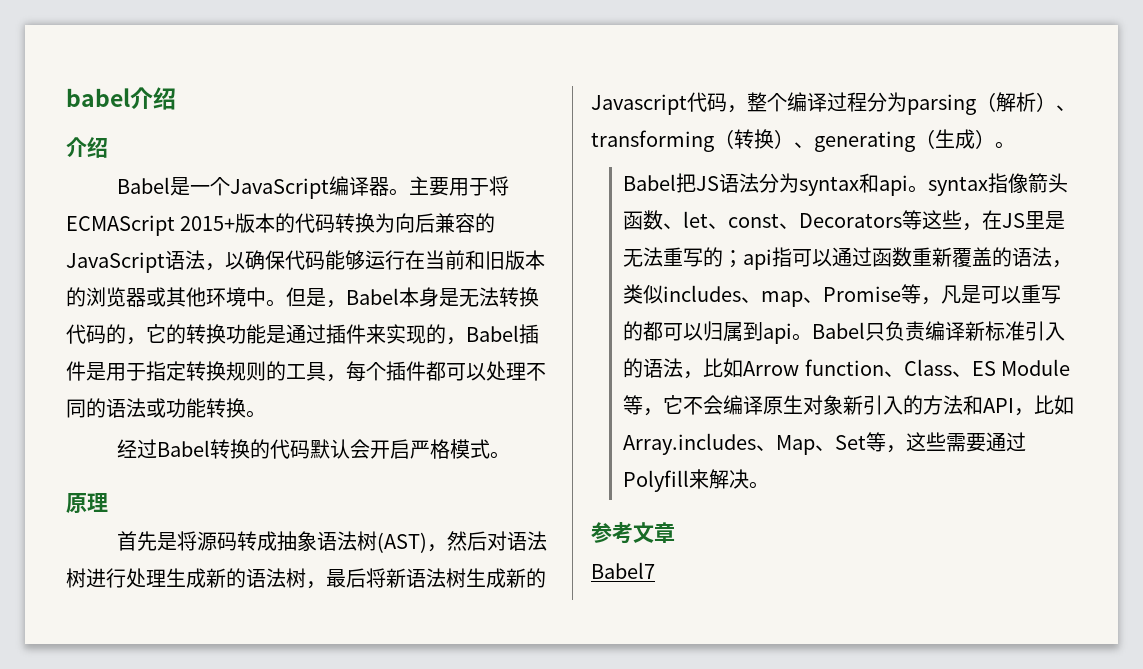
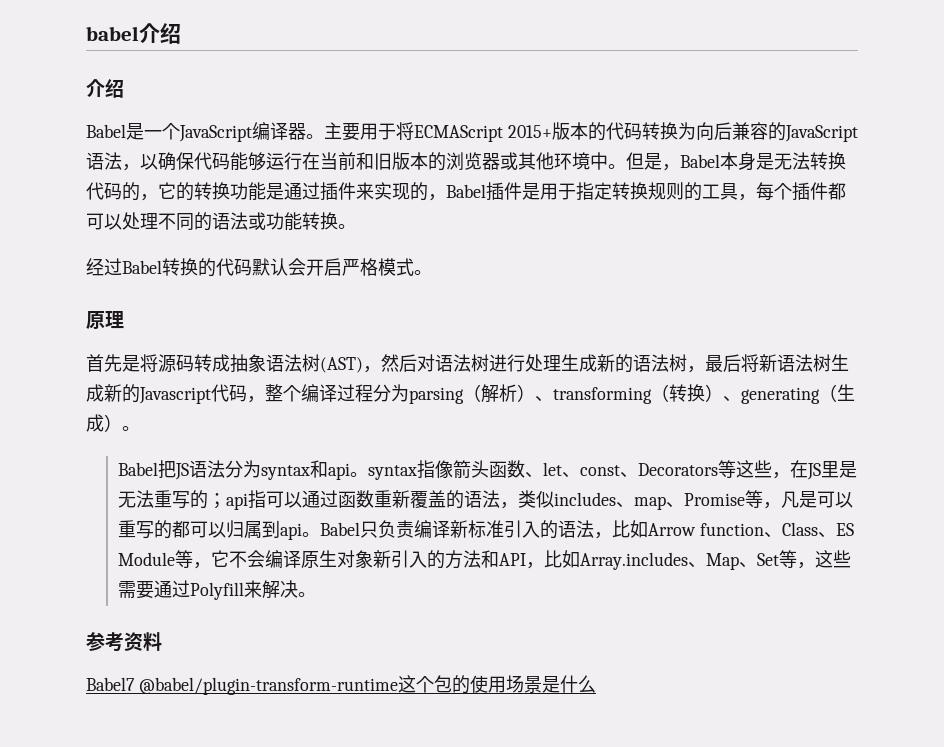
- 参考文章
+ 参考资料
- Babel7
+ Babel7 @babel/plugin-transform-runtime这个包的使用场景是什么

